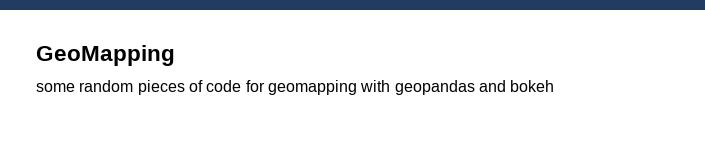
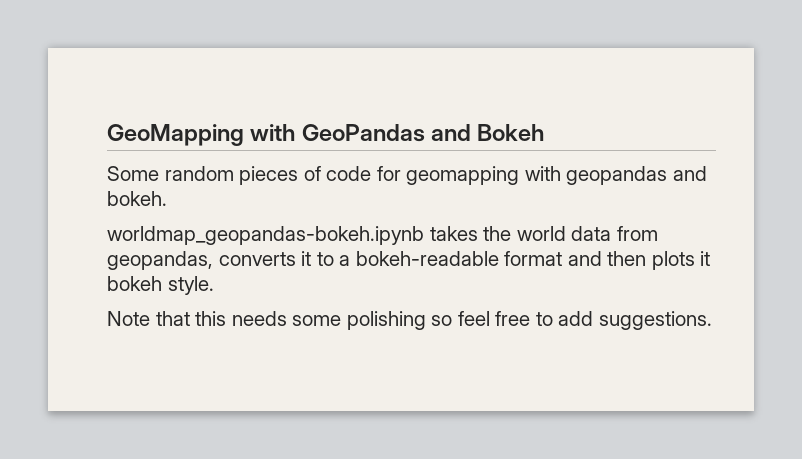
- GeoMapping
- some random pieces of code for geomapping with geopandas and bokeh
+ GeoMapping with GeoPandas and Bokeh
+ Some random pieces of code for geomapping with geopandas and bokeh.
+ worldmap_geopandas-bokeh.ipynb takes the world data from geopandas, converts it to a bokeh-readable format and then plots it bokeh style.
+ Note that this needs some polishing so feel free to add suggestions.

